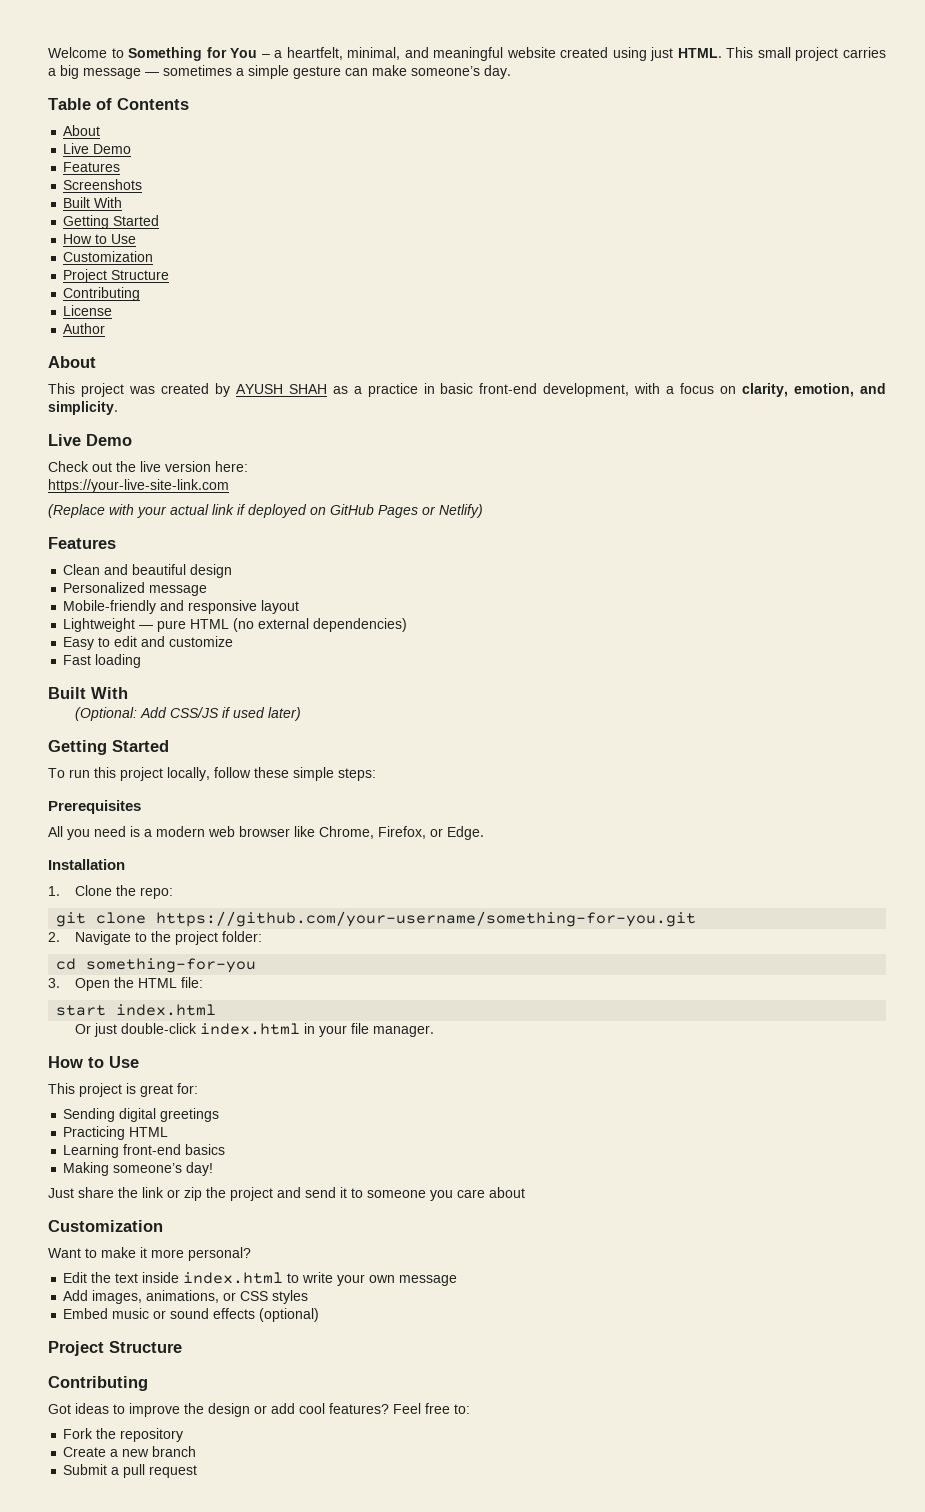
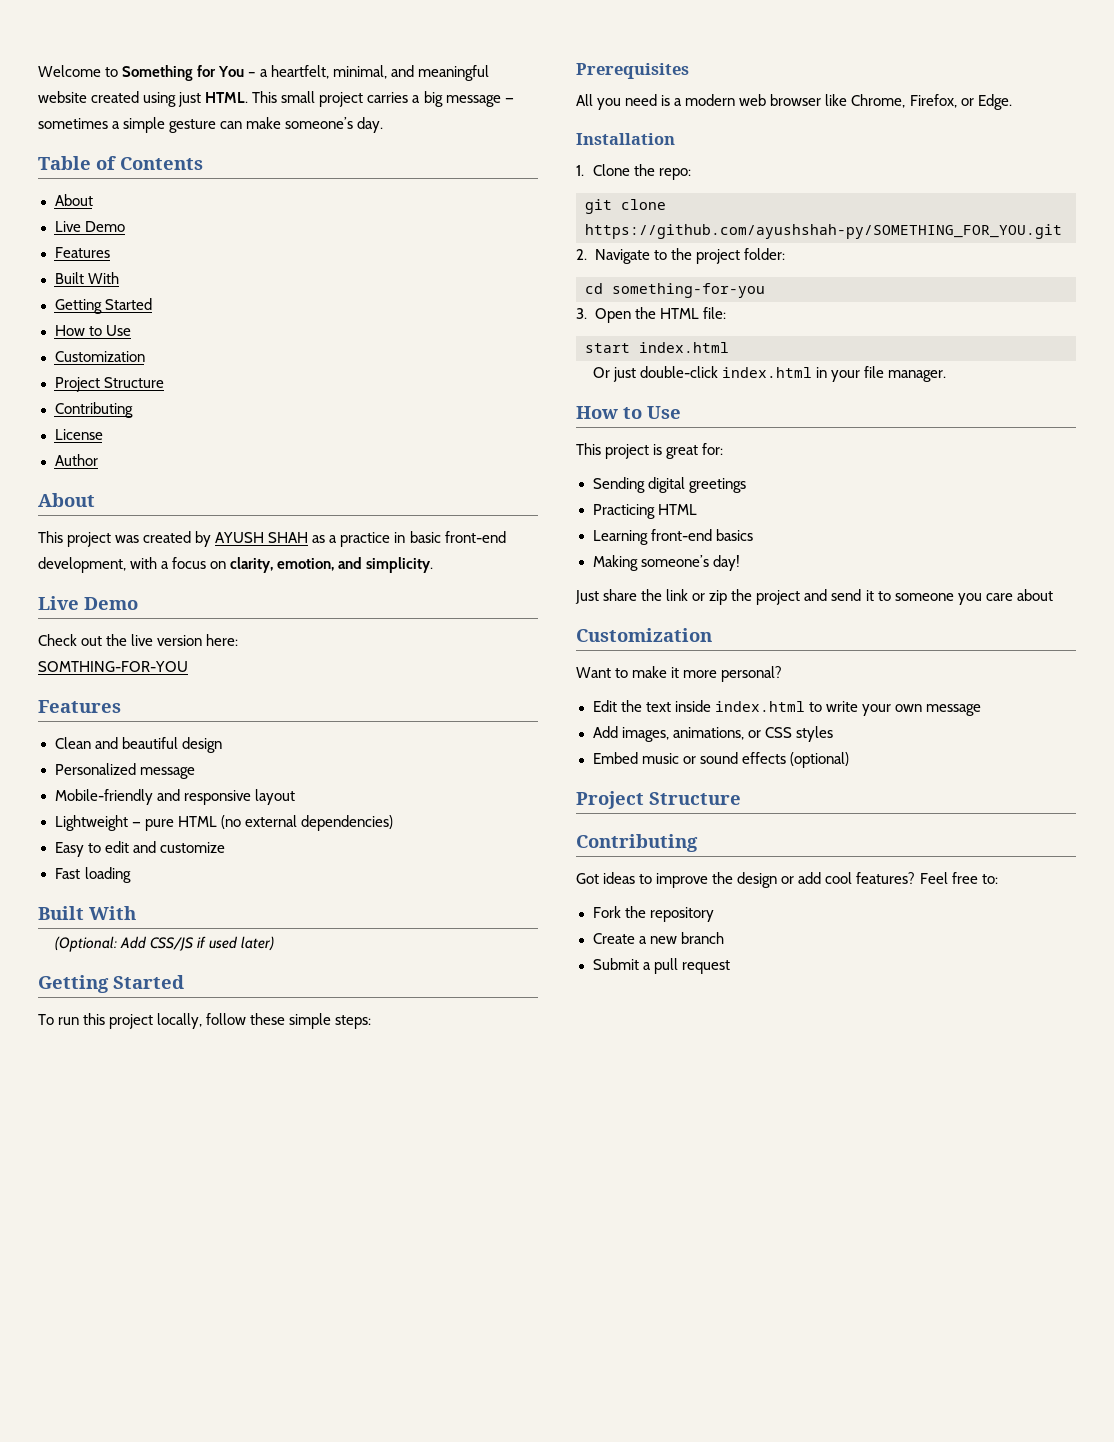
- Screenshots
- https://your-live-site-link.com
- (Replace with your actual link if deployed on GitHub Pages or Netlify)
+ SOMTHING-FOR-YOU
- git clone https://github.com/your-username/something-for-you.git
+ git clone https://github.com/ayushshah-py/SOMETHING_FOR_YOU.git

